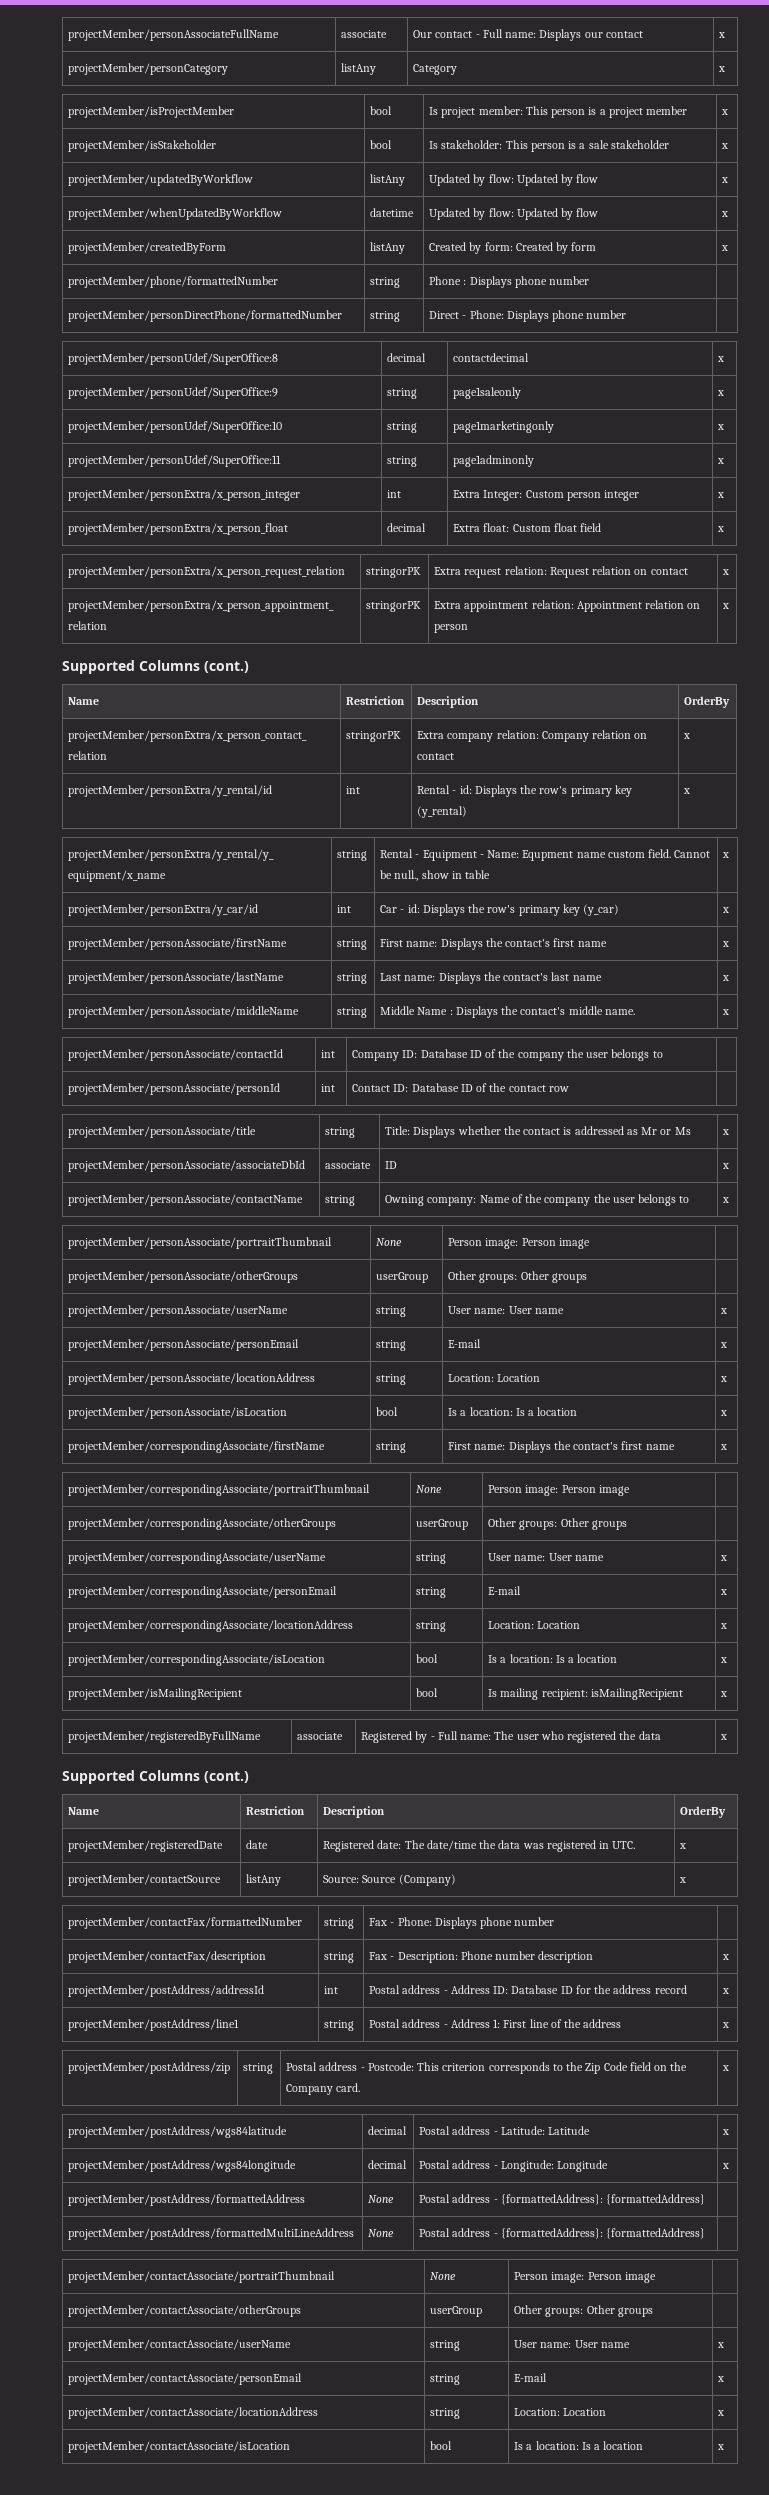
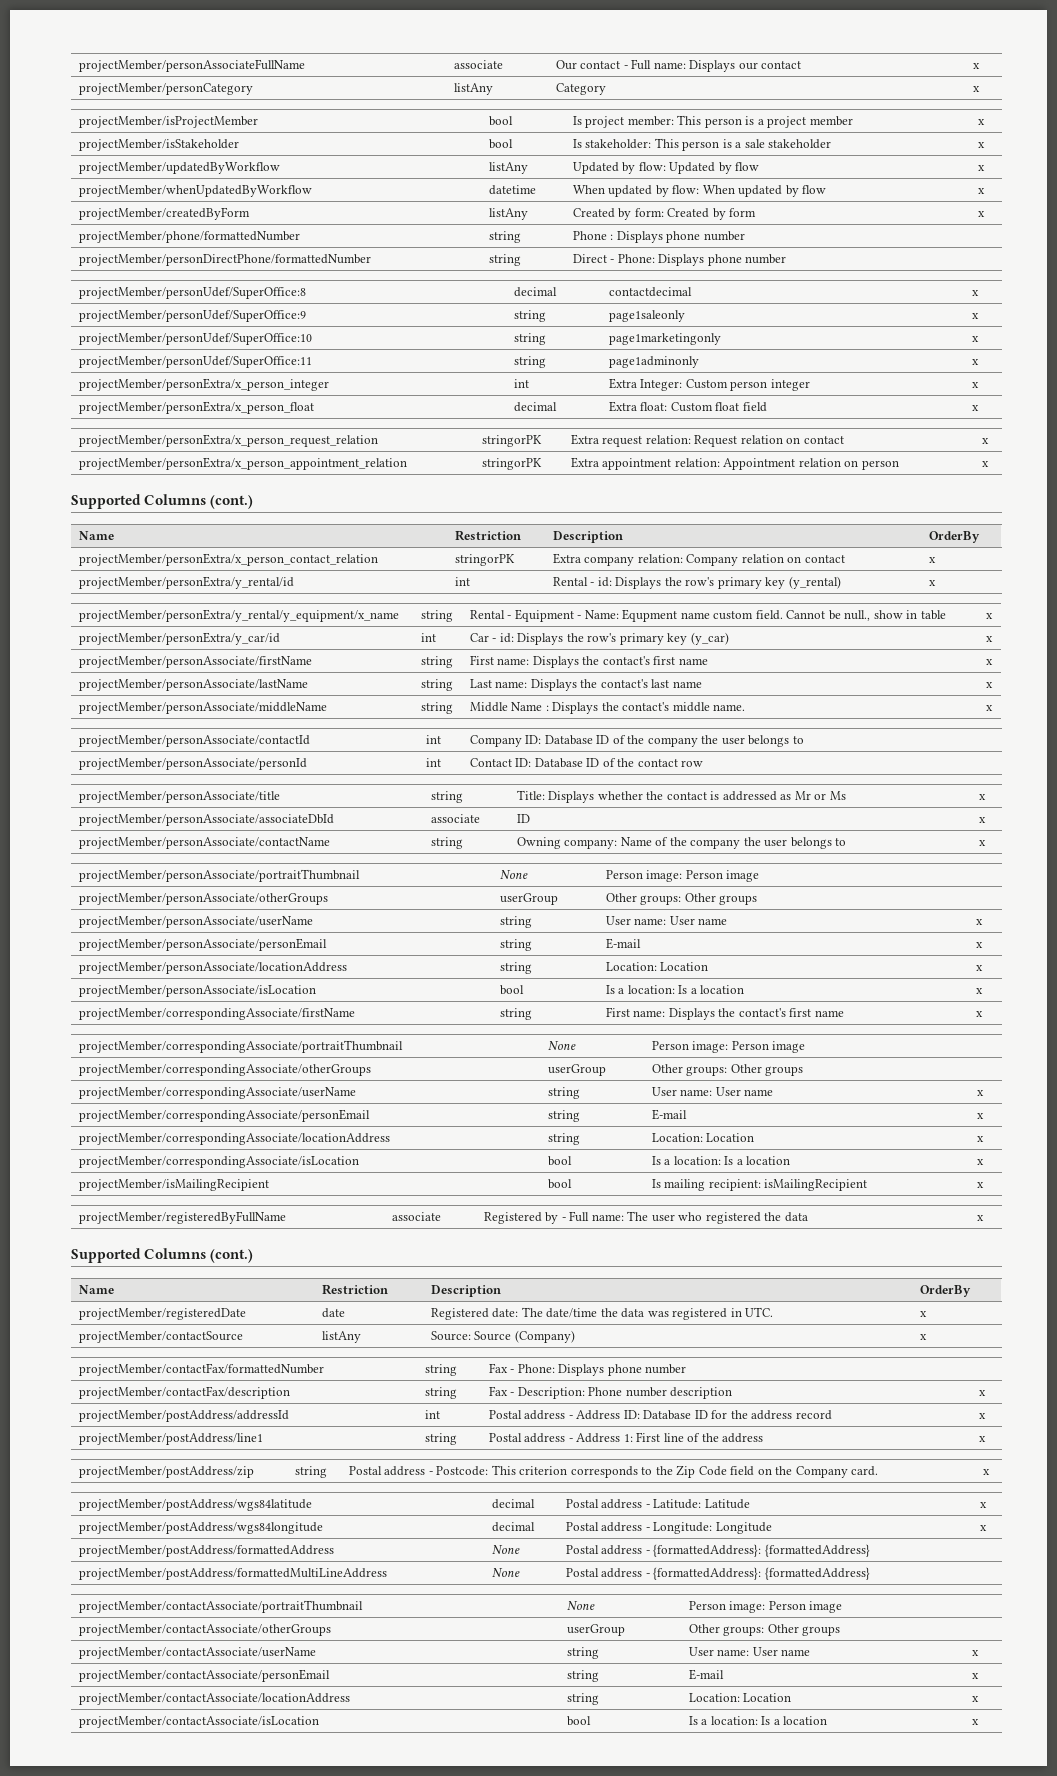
- projectMember/whenUpdatedByWorkflow | datetime | Updated by flow: Updated by flow | x
+ projectMember/whenUpdatedByWorkflow | datetime | When updated by flow: When updated by flow | x

